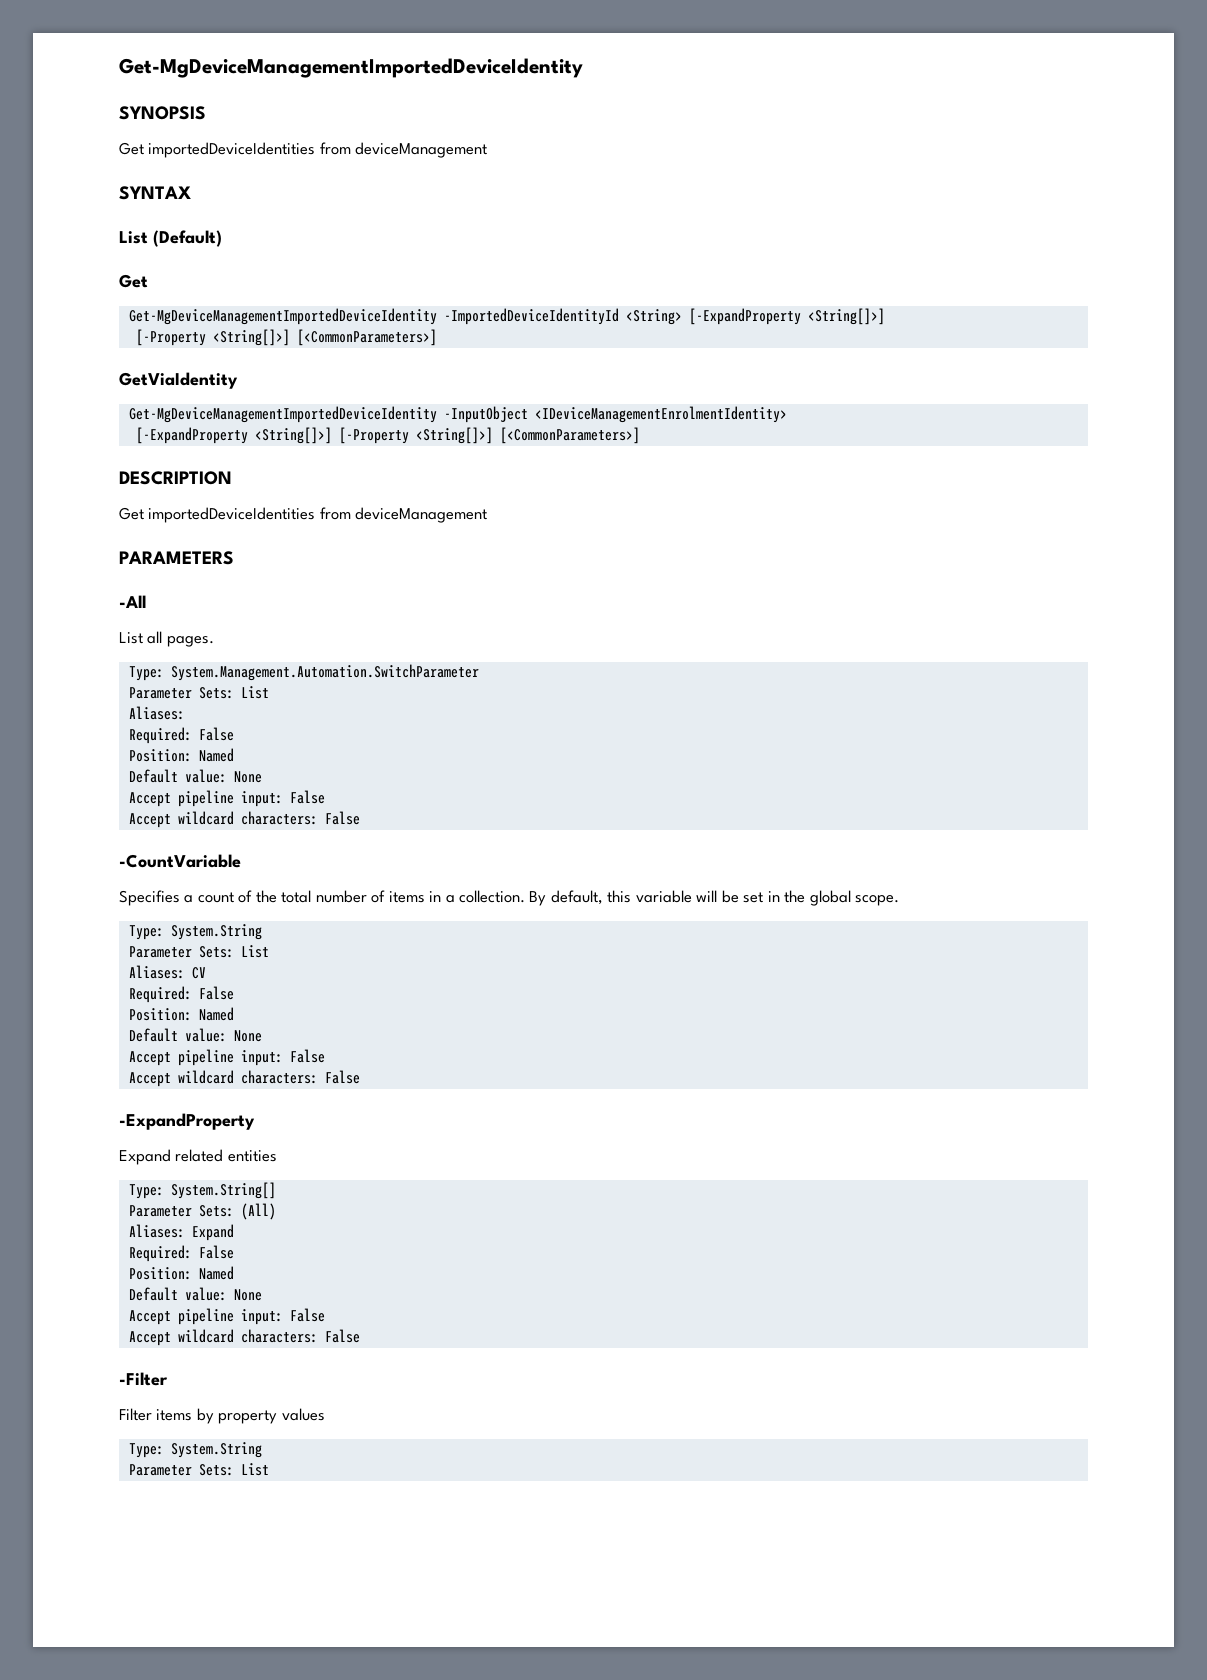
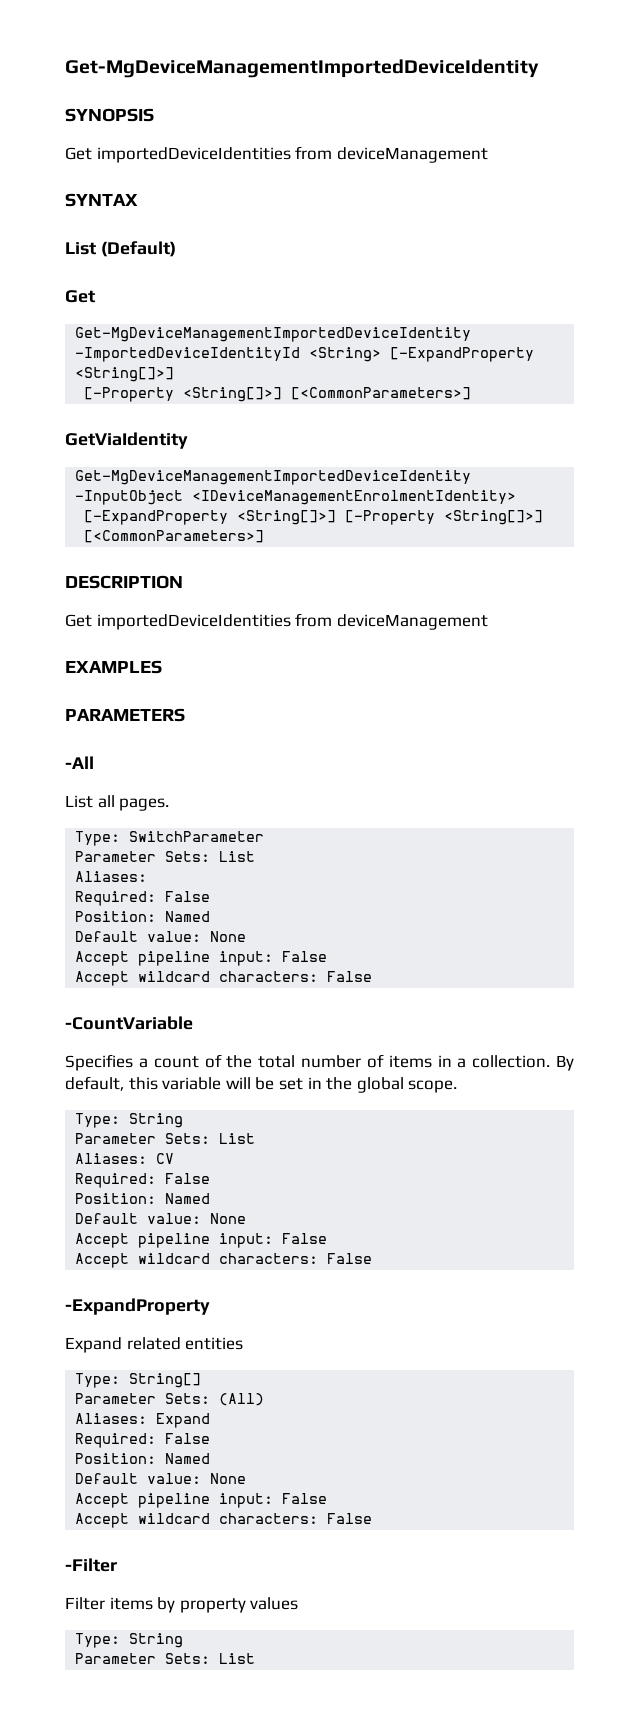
+ EXAMPLES
- Type: System.Management.Automation.SwitchParameter
+ Type: SwitchParameter
  By default, this variable will be set in the global scope.
- Type: System.String
+ Type: String
- Type: System.String[]
+ Type: String[]
  Filter items by property values
- Type: System.String
+ Type: String

